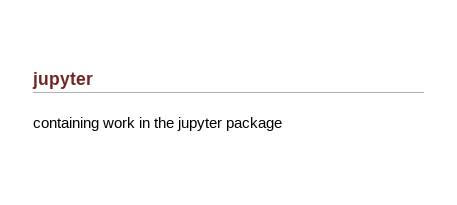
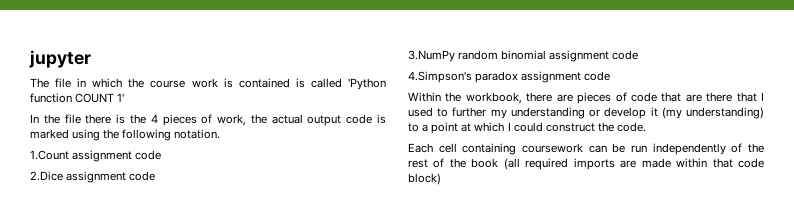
- containing work in the jupyter package
+ The file in which the course work is contained is called 'Python function COUNT 1'
+ In the file there is the 4 pieces of work, the actual output code is marked using the following notation.
+ 1.Count assignment code
+ 2.Dice assignment code
+ 3.NumPy random binomial assignment code
+ 4.Simpson's paradox assignment code
+ Within the workbook, there are pieces of code that are there that I used to further my understanding or develop it (my understanding) to a point at which I could construct the code.
+ Each cell containing coursework can be run independently of the rest of the book (all required imports are made within that code block)

